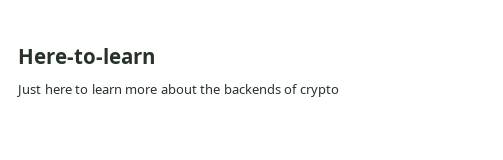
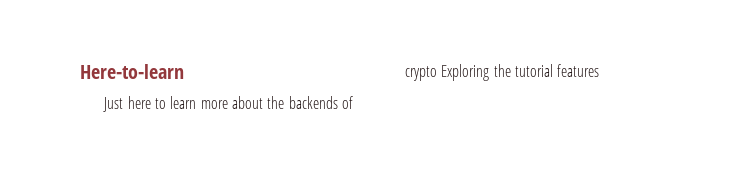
- Just here to learn more about the backends of crypto
+ Just here to learn more about the backends of crypto Exploring the tutorial features

